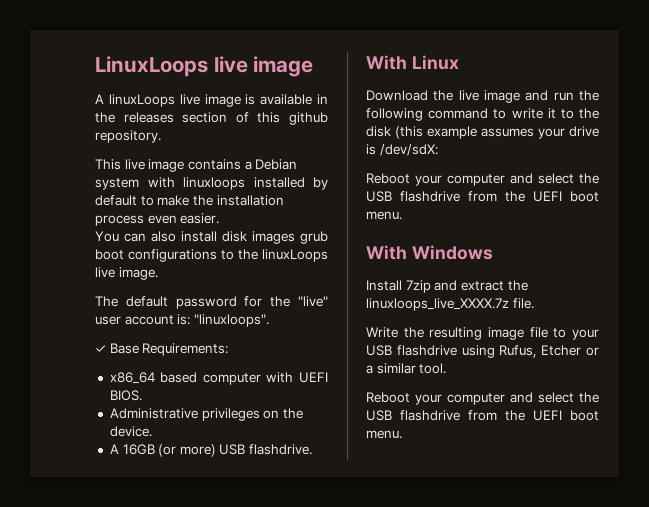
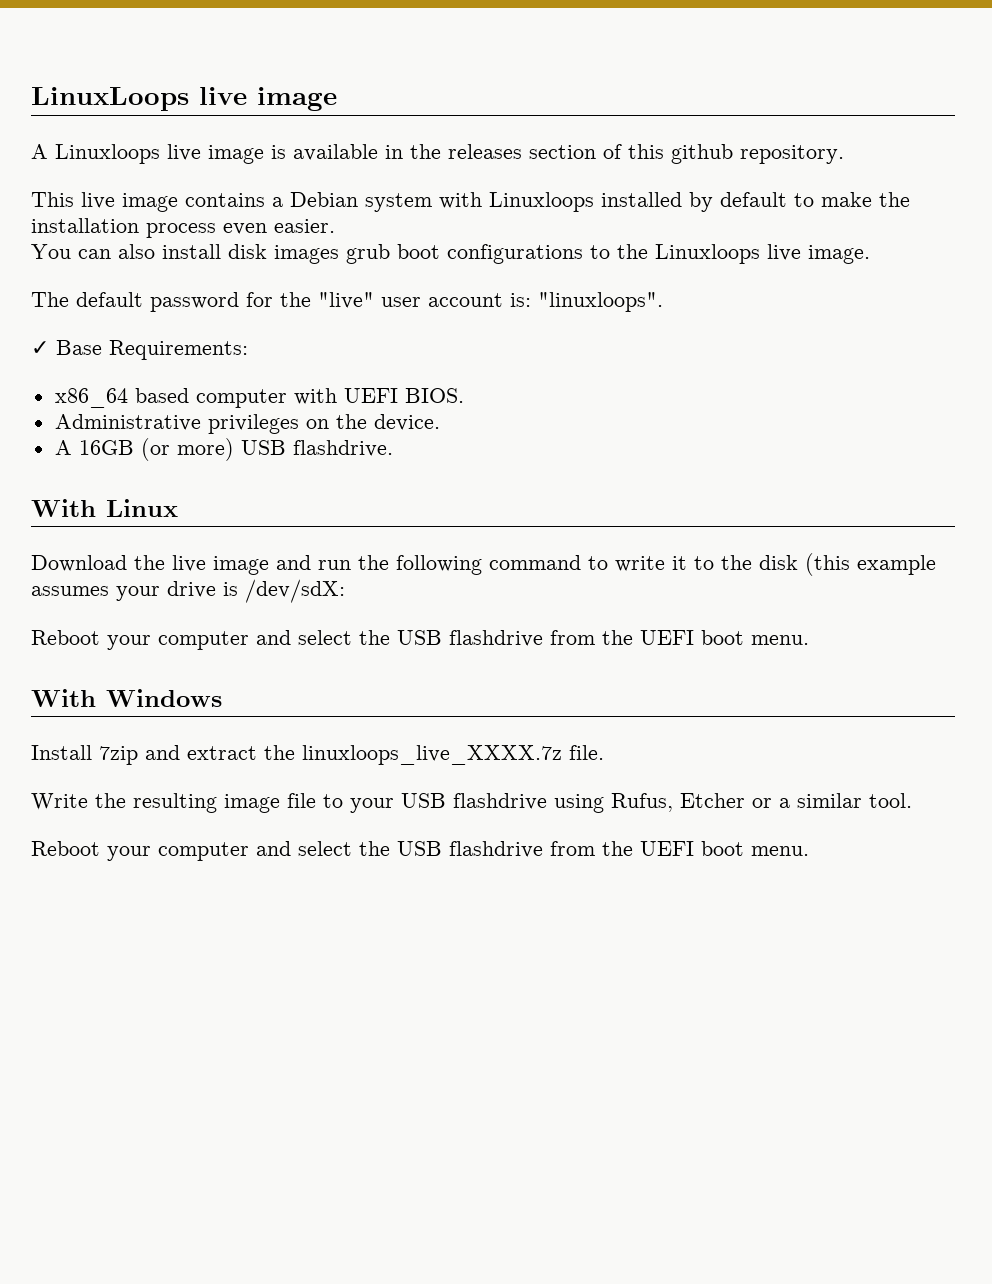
- A linuxLoops live image is available in the releases section of this github repository.
+ A Linuxloops live image is available in the releases section of this github repository.
- This live image contains a Debian system with linuxloops installed by default to make the installation process even easier.
+ This live image contains a Debian system with Linuxloops installed by default to make the installation process even easier.
- You can also install disk images grub boot configurations to the linuxLoops live image.
+ You can also install disk images grub boot configurations to the Linuxloops live image.

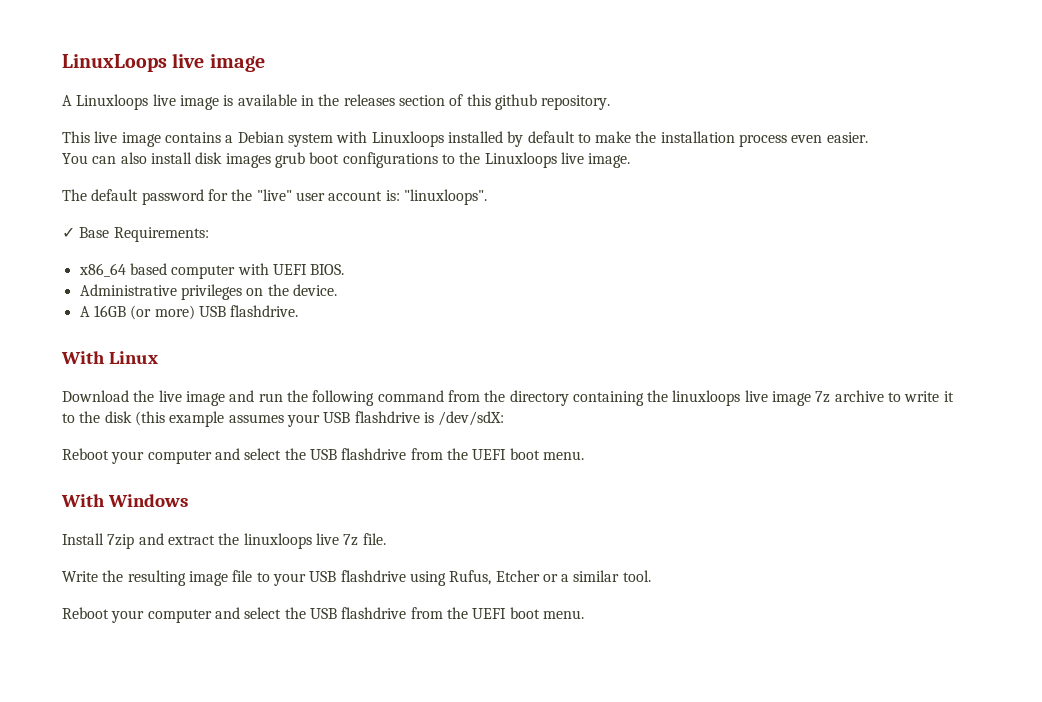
- Download the live image and run the following command to write it to the disk (this example assumes your drive is /dev/sdX:
+ Download the live image and run the following command from the directory containing the linuxloops live image 7z archive to write it to the disk (this example assumes your USB flashdrive is /dev/sdX:
- Install 7zip and extract the linuxloops_live_XXXX.7z file.
+ Install 7zip and extract the linuxloops live 7z file.

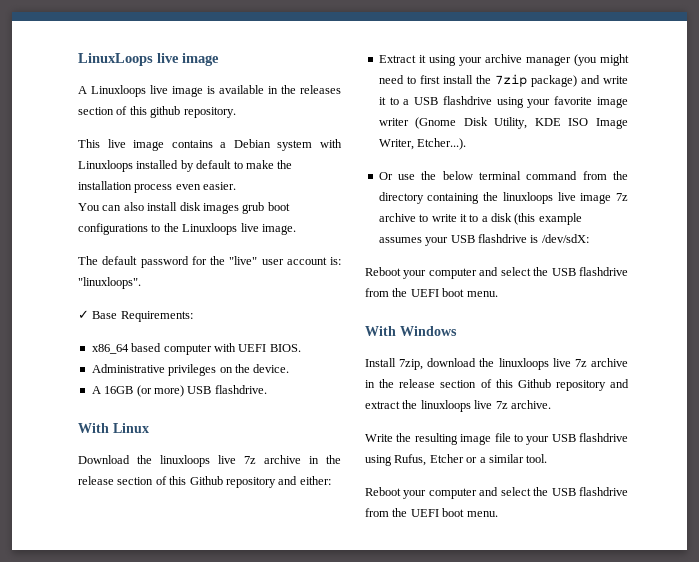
- Download the live image and run the following command from the directory containing the linuxloops live image 7z archive to write it to the disk (this example assumes your USB flashdrive is /dev/sdX:
+ Download the linuxloops live 7z archive in the release section of this Github repository and either:
+ Extract it using your archive manager (you might need to first install the 7zip package) and write it to a USB flashdrive using your favorite image writer (Gnome Disk Utility, KDE ISO Image Writer, Etcher...).
+ Or use the below terminal command from the directory containing the linuxloops live image 7z archive to write it to a disk (this example assumes your USB flashdrive is /dev/sdX:
- Install 7zip and extract the linuxloops live 7z file.
+ Install 7zip, download the linuxloops live 7z archive in the release section of this Github repository and extract the linuxloops live 7z archive.

